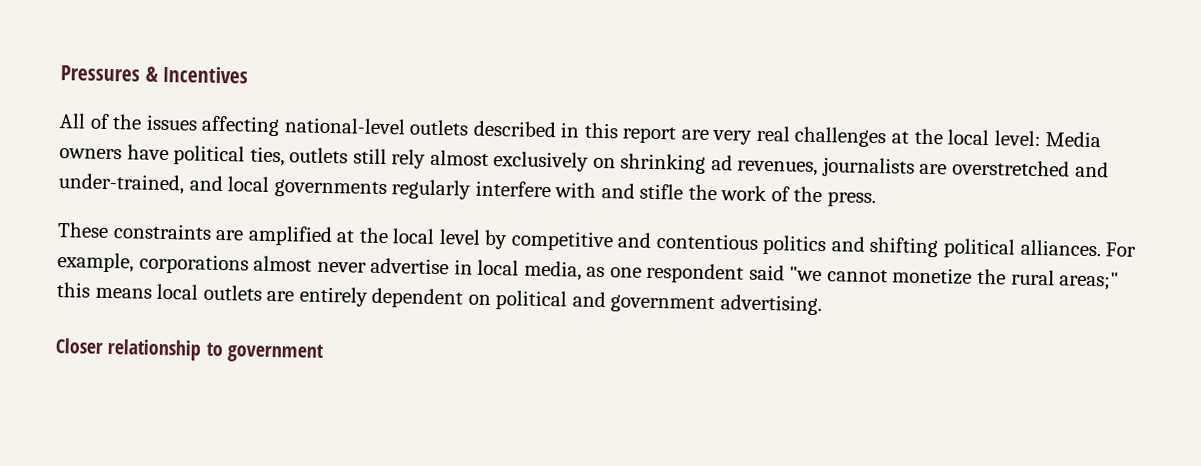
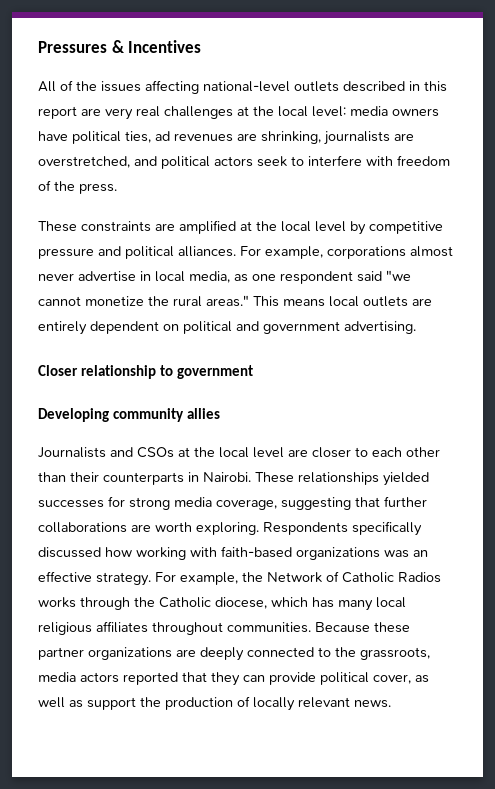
- All of the issues affecting national-level outlets described in this report are very real challenges at the local level: Media owners have political ties, outlets still rely almost exclusively on shrinking ad revenues, journalists are overstretched and under-trained, and local governments regularly interfere with and stifle the work of the press.
+ All of the issues affecting national-level outlets described in this report are very real challenges at the local level: media owners have political ties, ad revenues are shrinking, journalists are overstretched, and political actors seek to interfere with freedom of the press.
- These constraints are amplified at the local level by competitive and contentious politics and shifting political alliances.
+ These constraints are amplified at the local level by competitive pressure and political alliances.
- For example, corporations almost never advertise in local media, as one respondent said "we cannot monetize the rural areas;" this means local outlets are entirely dependent on political and government advertising.
+ For example, corporations almost never advertise in local media, as one respondent said "we cannot monetize the rural areas." This means local outlets are entirely dependent on political and government advertising.
+ Developing community allies
+ Journalists and CSOs at the local level are closer to each other than their counterparts in Nairobi. These relationships yielded successes for strong media coverage, suggesting that further collaborations are worth exploring. Respondents specifically discussed how working with faith-based organizations was an effective strategy. For example, the Network of Catholic Radios works through the Catholic diocese, which has many local religious affiliates throughout communities. Because these partner organizations are deeply connected to the grassroots, media actors reported that they can provide political cover, as well as support the production of locally relevant news.

